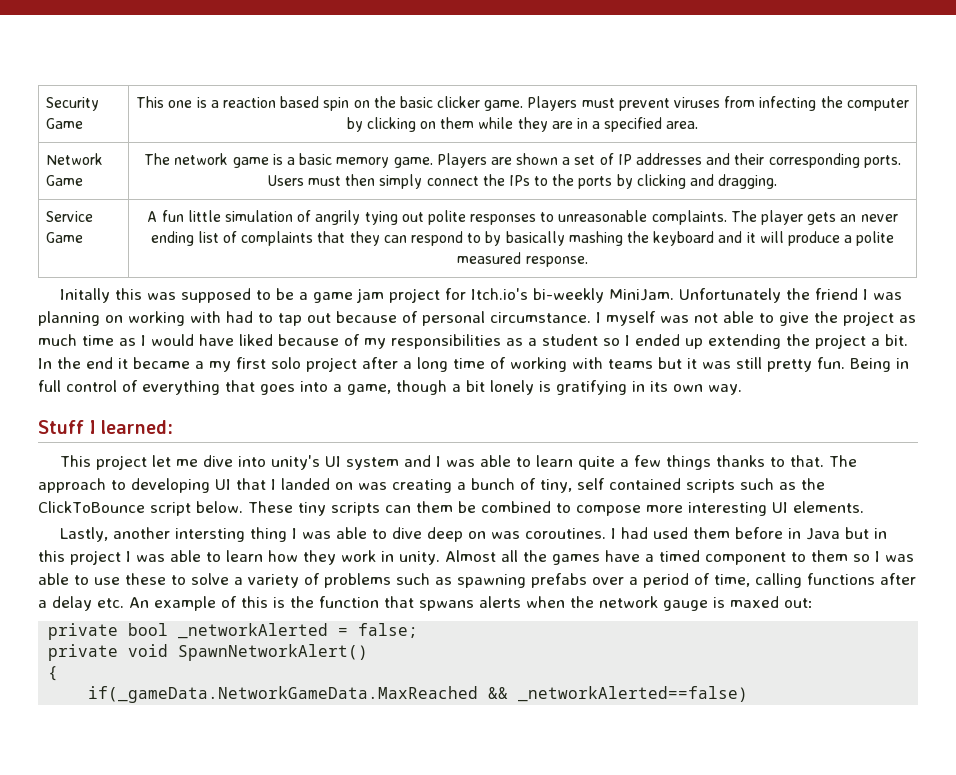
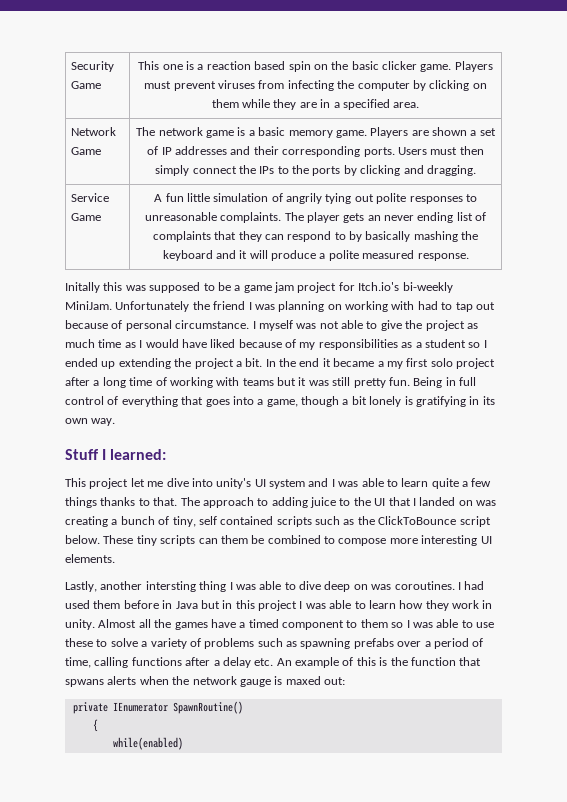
- The approach to developing UI that I landed on was creating a bunch of tiny, self contained scripts such as the ClickToBounce script below.
+ The approach to adding juice to the UI that I landed on was creating a bunch of tiny, self contained scripts such as the ClickToBounce script below.
- private bool _networkAlerted = false;
- private void SpawnNetworkAlert()
+ private IEnumerator SpawnRoutine()
  {
- if(_gameData.NetworkGameData.MaxReached && _networkAlerted==false)
+ while(enabled)

